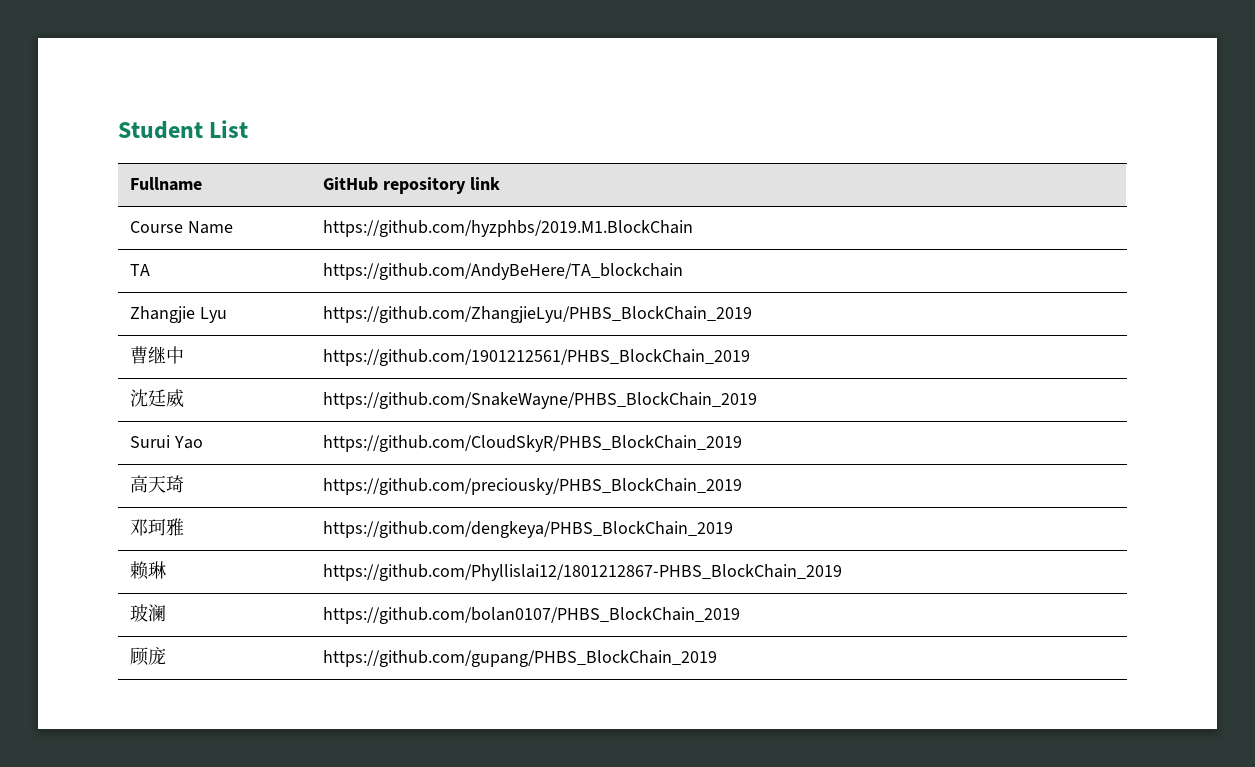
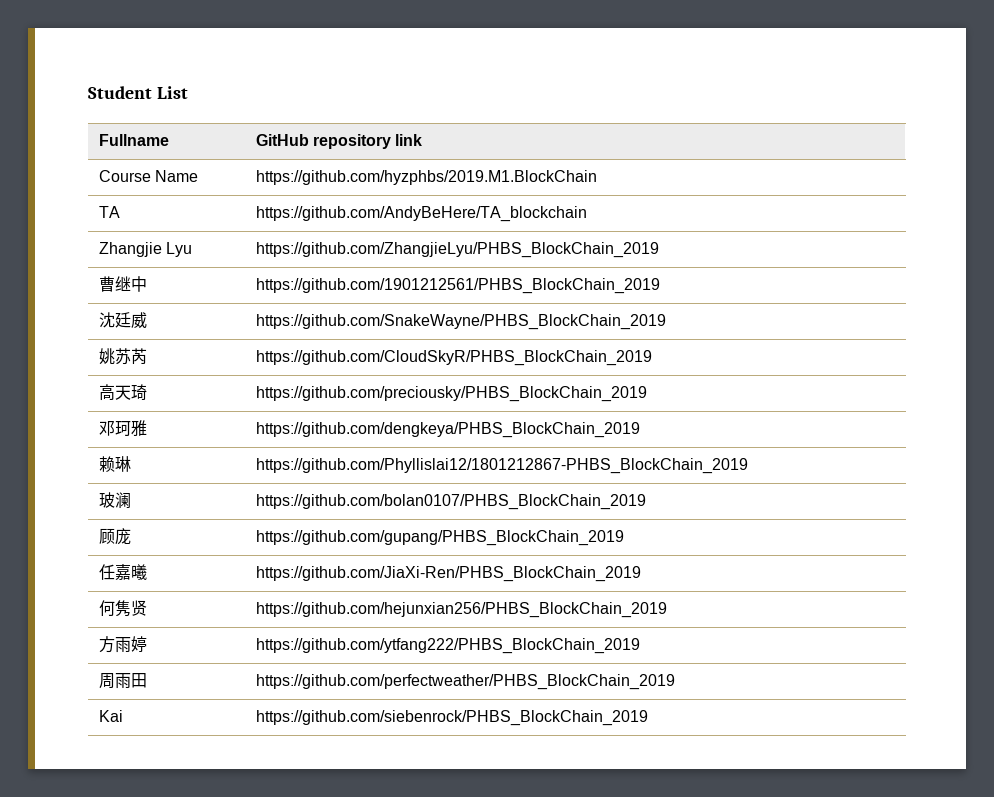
- Surui Yao | https://github.com/CloudSkyR/PHBS_BlockChain_2019
+ 姚苏芮 | https://github.com/CloudSkyR/PHBS_BlockChain_2019
+ 任嘉曦 | https://github.com/JiaXi-Ren/PHBS_BlockChain_2019
+ 何隽贤 | https://github.com/hejunxian256/PHBS_BlockChain_2019
+ 方雨婷 | https://github.com/ytfang222/PHBS_BlockChain_2019
+ 周雨田 | https://github.com/perfectweather/PHBS_BlockChain_2019
+ Kai | https://github.com/siebenrock/PHBS_BlockChain_2019

